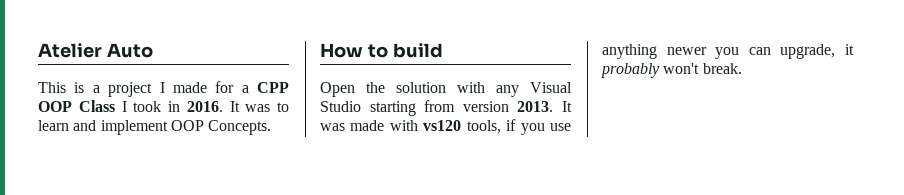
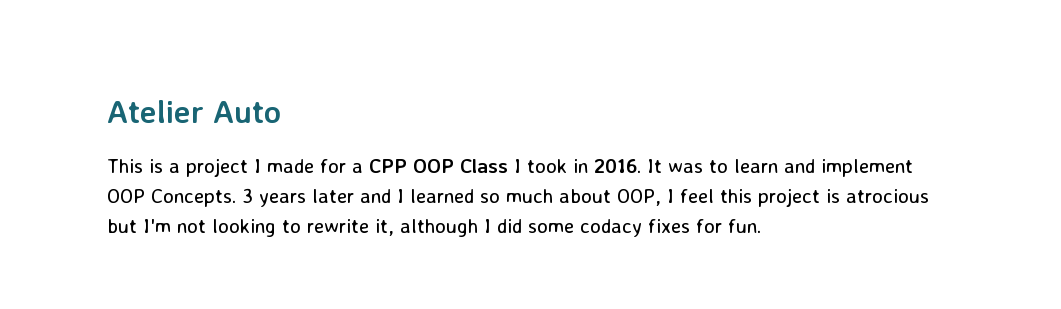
- It was to learn and implement OOP Concepts.
- How to build
- Open the solution with any Visual Studio starting from version 2013. It was made with vs120 tools, if you use anything newer you can upgrade, it probably won't break.
+ It was to learn and implement OOP Concepts. 3 years later and I learned so much about OOP, I feel this project is atrocious but I'm not looking to rewrite it, although I did some codacy fixes for fun.

